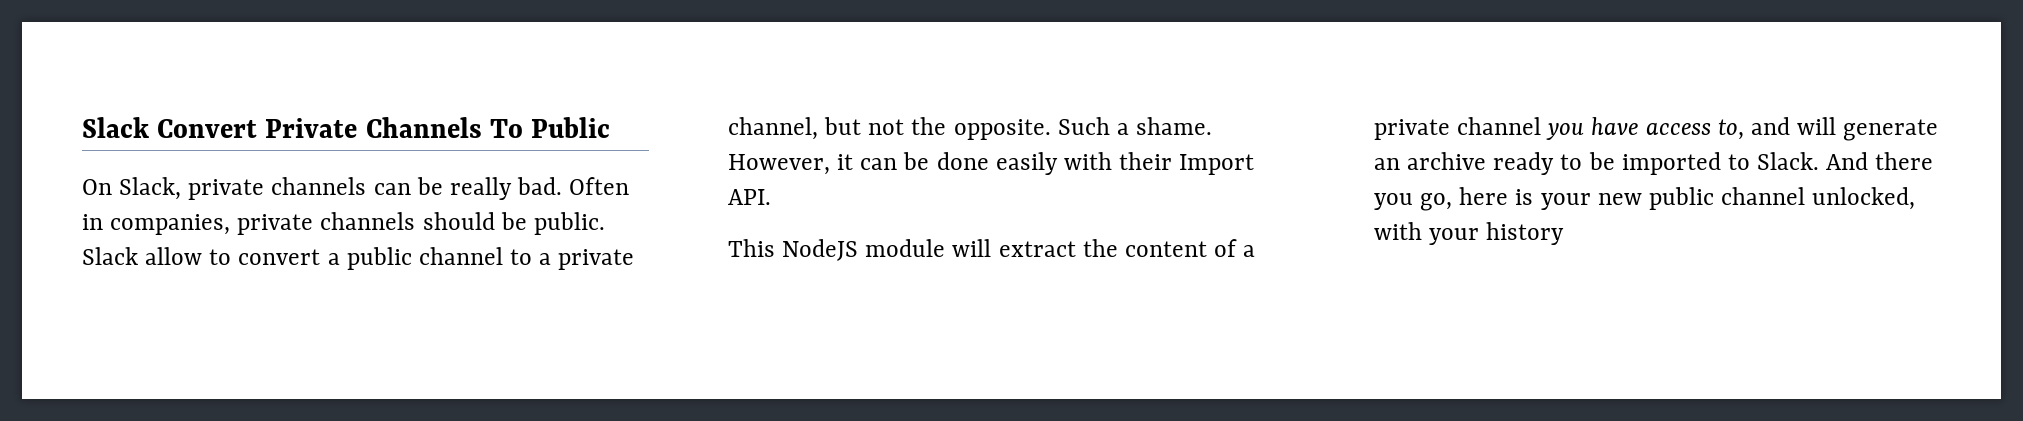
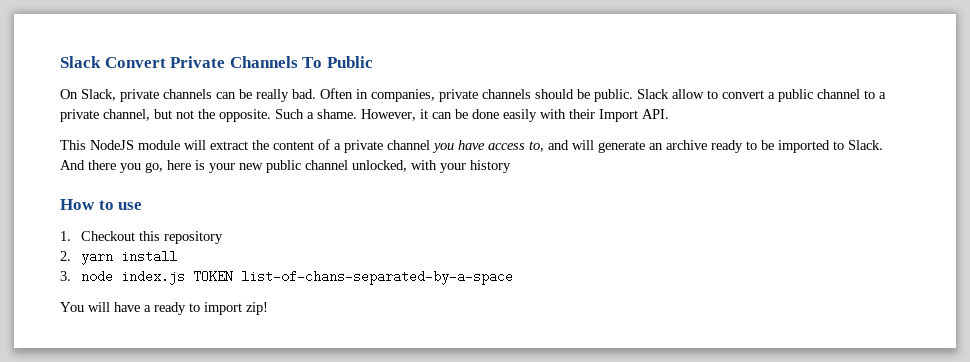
+ How to use
+ 1. Checkout this repository
+ 2. yarn install
+ 3. node index.js TOKEN list-of-chans-separated-by-a-space
+ You will have a ready to import zip!

